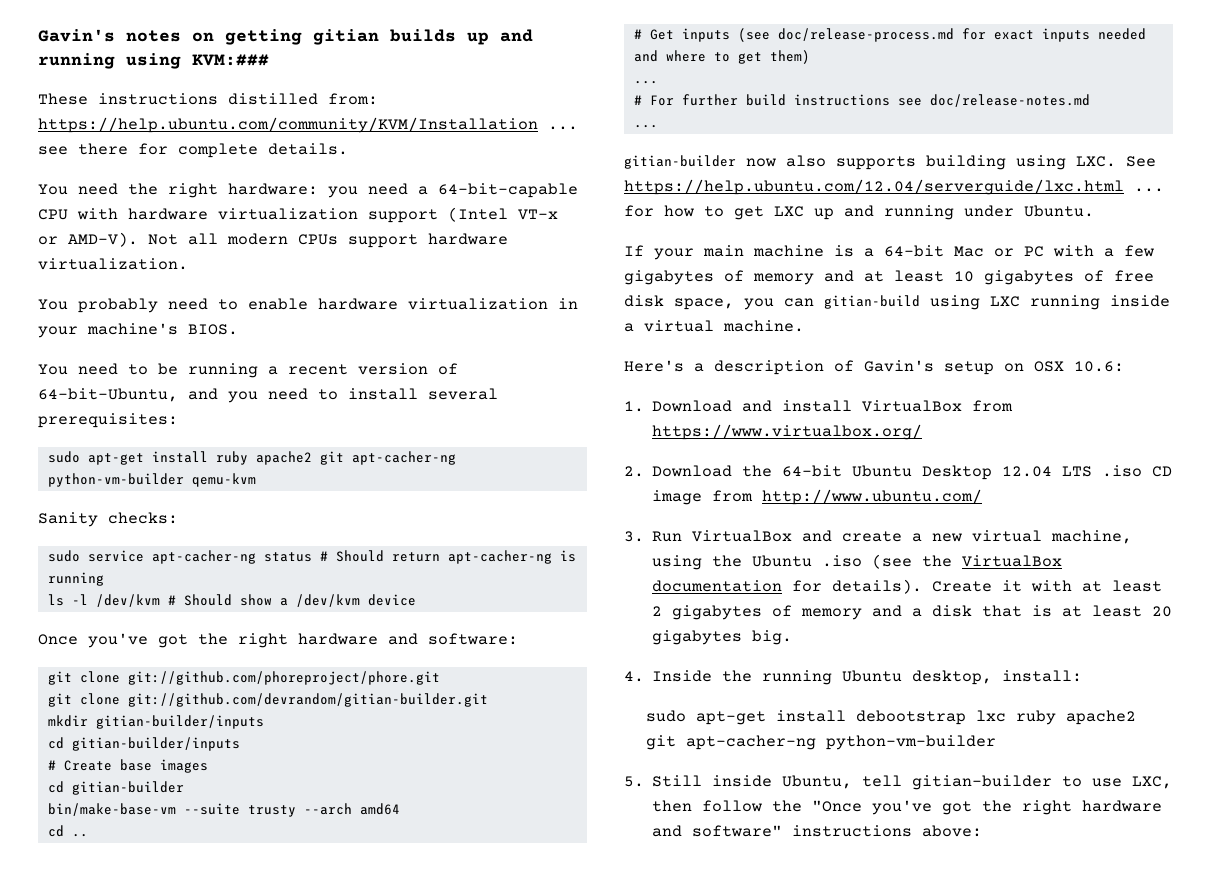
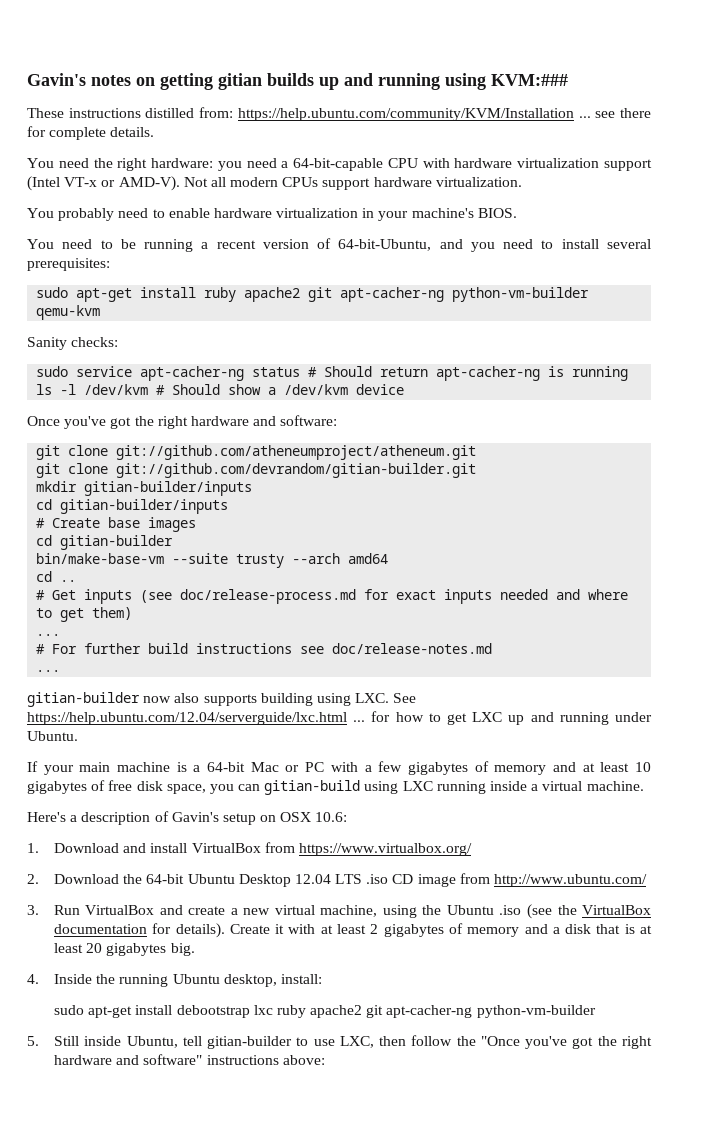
- git clone git://github.com/phoreproject/phore.git
+ git clone git://github.com/atheneumproject/atheneum.git

